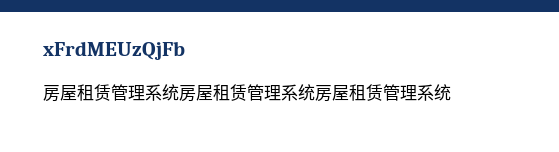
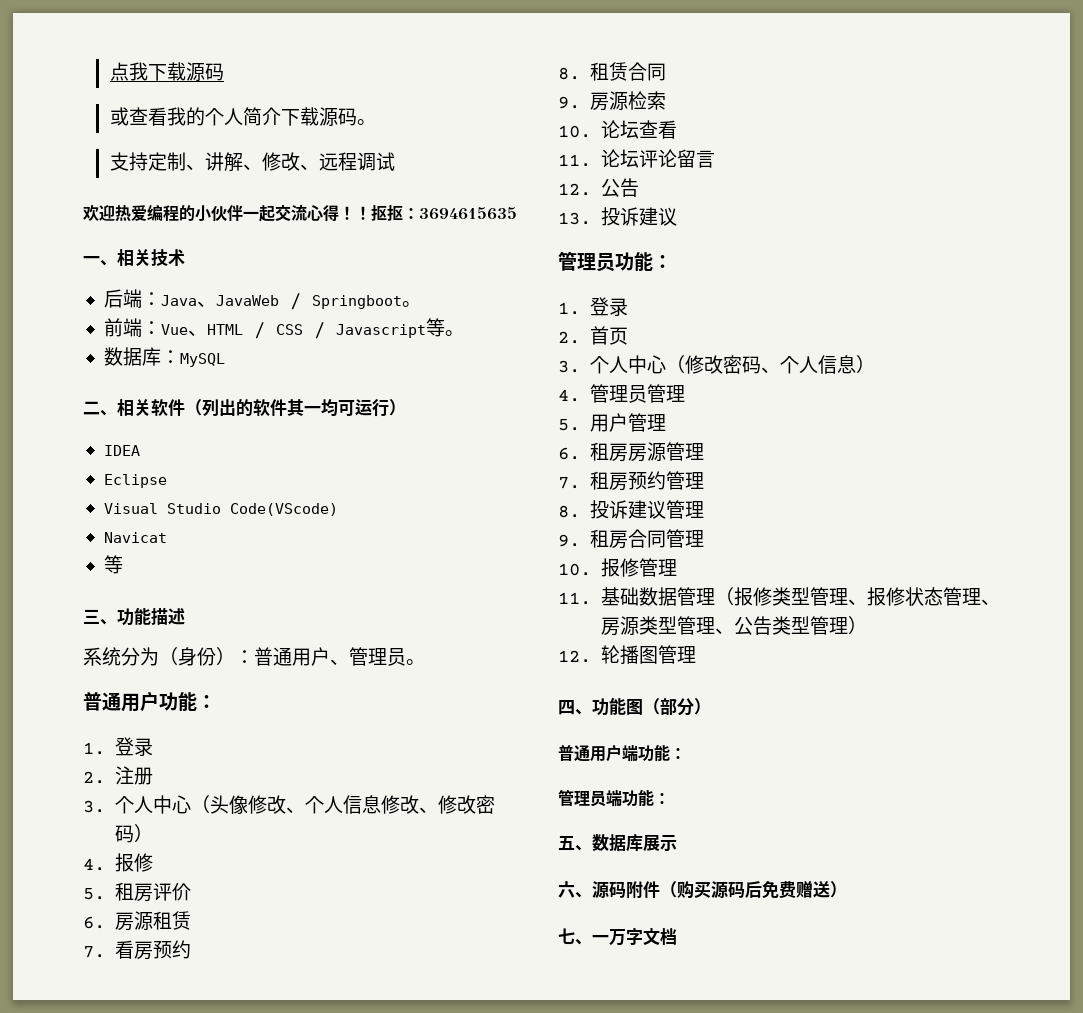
- xFrdMEUzQjFb
- 房屋租赁管理系统房屋租赁管理系统房屋租赁管理系统
+ 点我下载源码
+ 或查看我的个人简介下载源码。
+ 支持定制、讲解、修改、远程调试
+ 欢迎热爱编程的小伙伴一起交流心得！！抠抠：3694615635
+ 一、相关技术
+ 后端：Java、JavaWeb / Springboot。
+ 前端：Vue、HTML / CSS / Javascript等。
+ 数据库：MySQL
+ 二、相关软件（列出的软件其一均可运行）
+ IDEA
+ Eclipse
+ Visual Studio Code(VScode)
+ Navicat
+ 等
+ 三、功能描述
+ 系统分为（身份）：普通用户、管理员。
+ 普通用户功能：
+ 1.登录
+ 2.注册
+ 3.个人中心（头像修改、个人信息修改、修改密码）
+ 4.报修
+ 5.租房评价
+ 6.房源租赁
+ 7.看房预约
+ 8.租赁合同
+ 9.房源检索
+ 10.论坛查看
+ 11.论坛评论留言
+ 12.公告
+ 13.投诉建议
+ 管理员功能：
+ 1.登录
+ 2.首页
+ 3.个人中心（修改密码、个人信息）
+ 4.管理员管理
+ 5.用户管理
+ 6.租房房源管理
+ 7.租房预约管理
+ 8.投诉建议管理
+ 9.租房合同管理
+ 10.报修管理
+ 11.基础数据管理（报修类型管理、报修状态管理、房源类型管理、公告类型管理）
+ 12.轮播图管理
+ 四、功能图（部分）
+ 普通用户端功能：
+ 管理员端功能：
+ 五、数据库展示
+ 六、源码附件（购买源码后免费赠送）
+ 七、一万字文档

